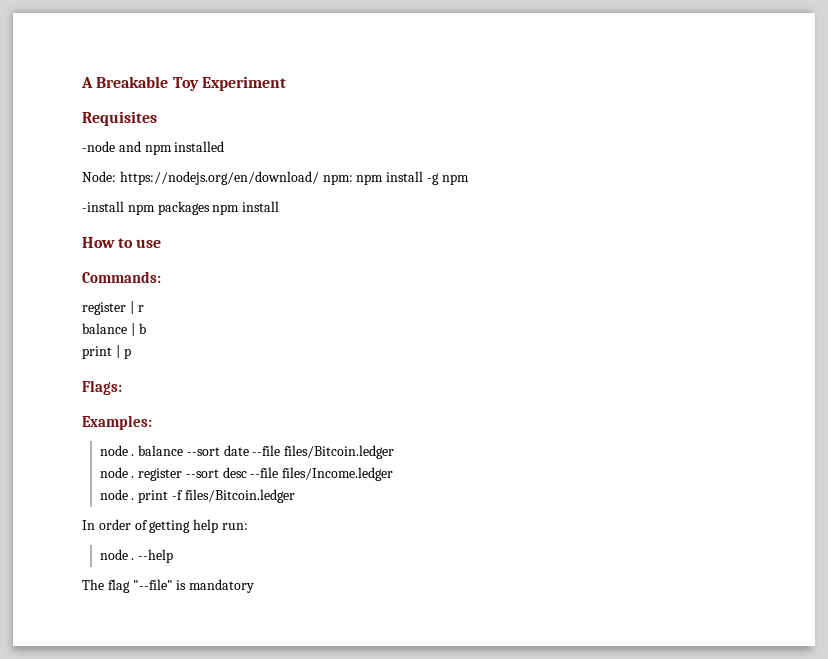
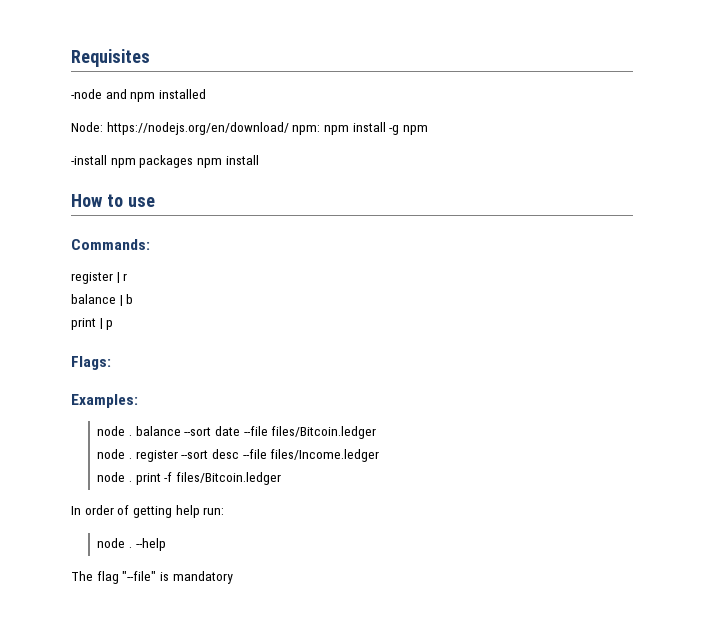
- A Breakable Toy Experiment

